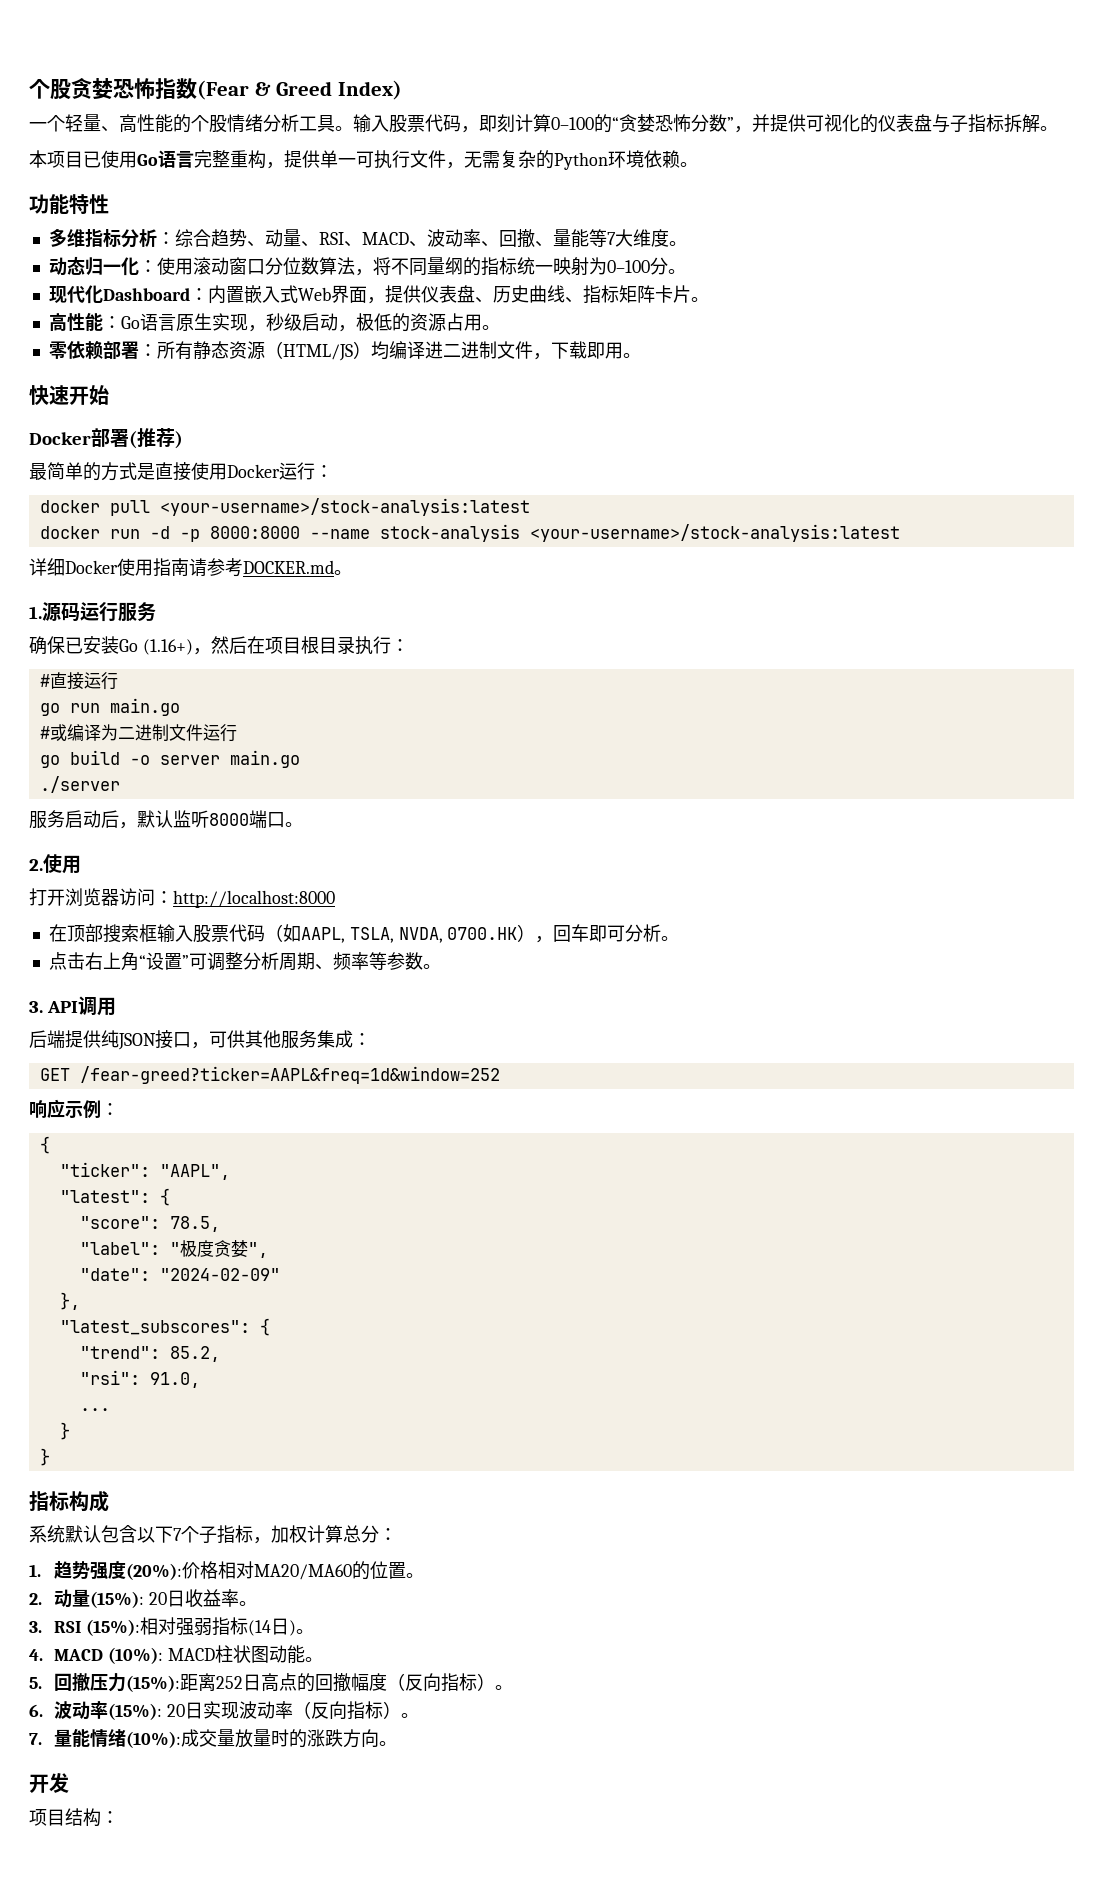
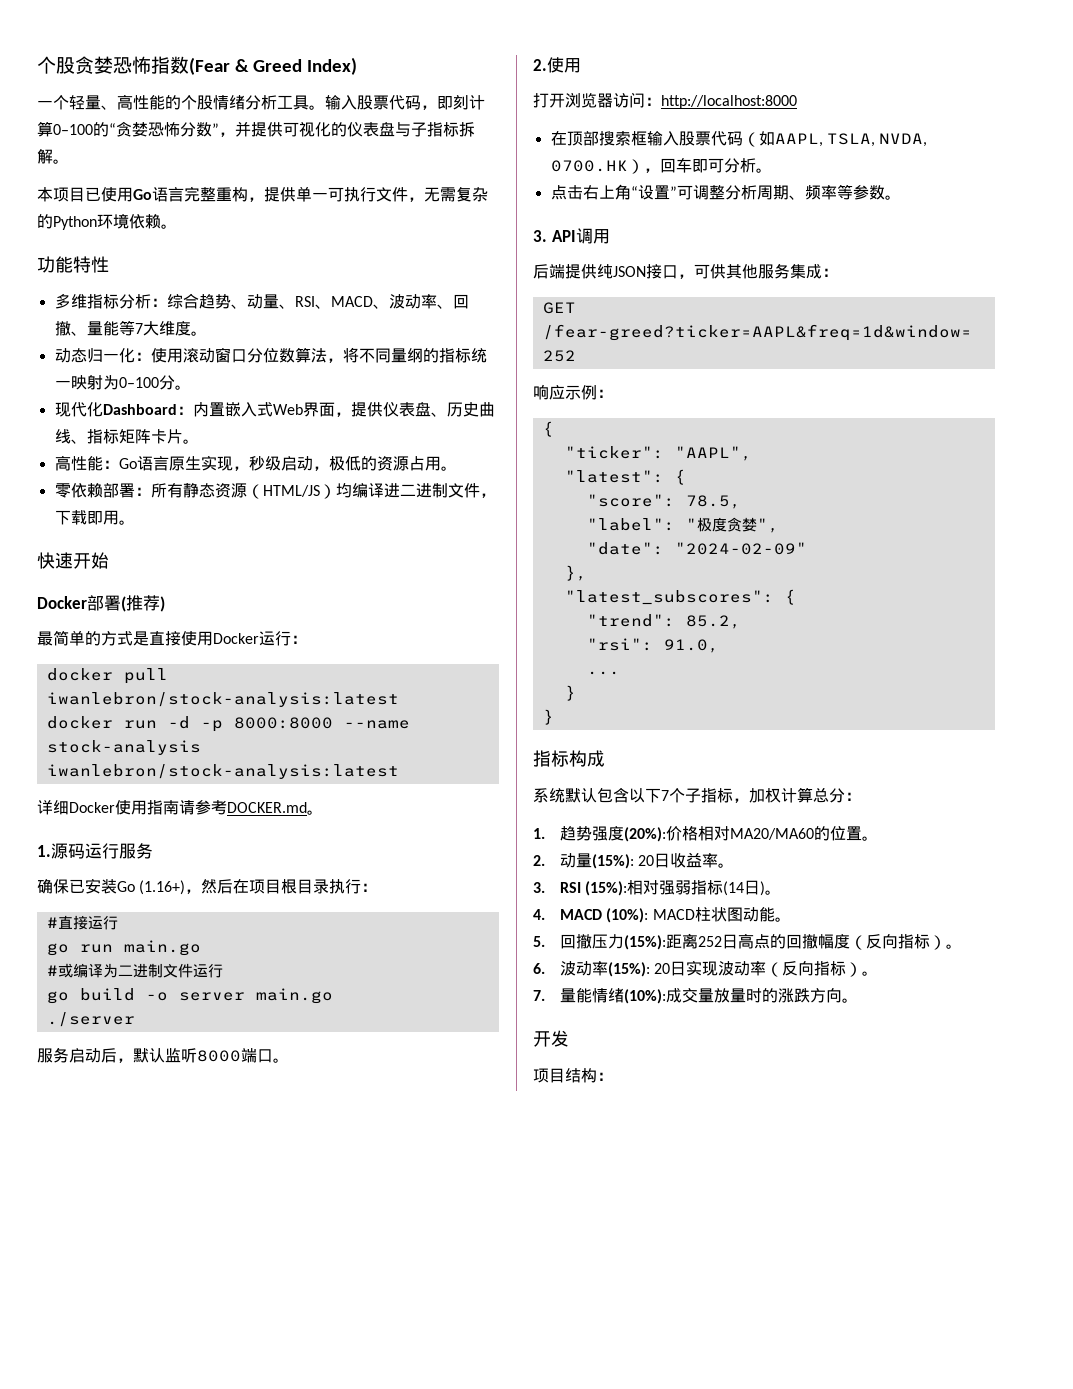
- docker pull <your-username>/stock-analysis:latest
+ docker pull iwanlebron/stock-analysis:latest
- docker run -d -p 8000:8000 --name stock-analysis <your-username>/stock-analysis:latest
+ docker run -d -p 8000:8000 --name stock-analysis iwanlebron/stock-analysis:latest

